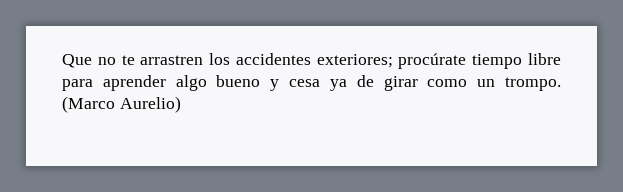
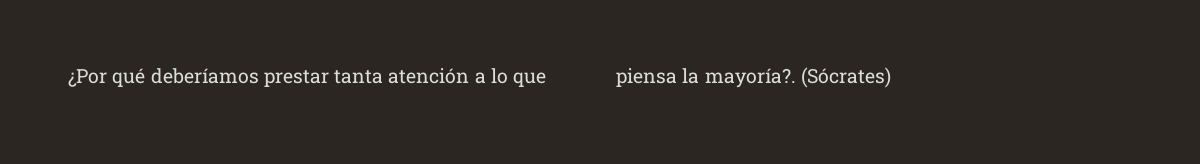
- Que no te arrastren los accidentes exteriores; procúrate tiempo libre para aprender algo bueno y cesa ya de girar como un trompo. (Marco Aurelio)
+ ¿Por qué deberíamos prestar tanta atención a lo que piensa la mayoría?. (Sócrates)

